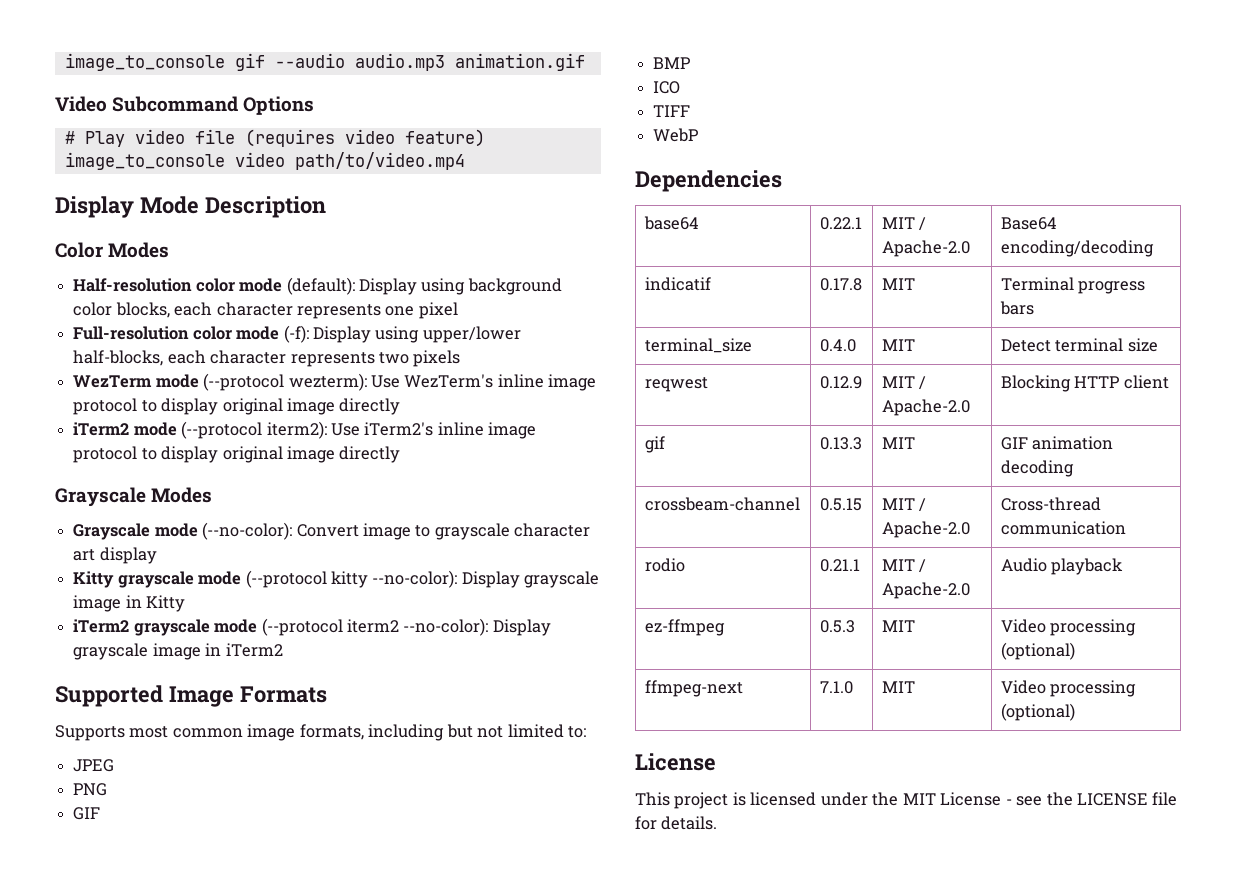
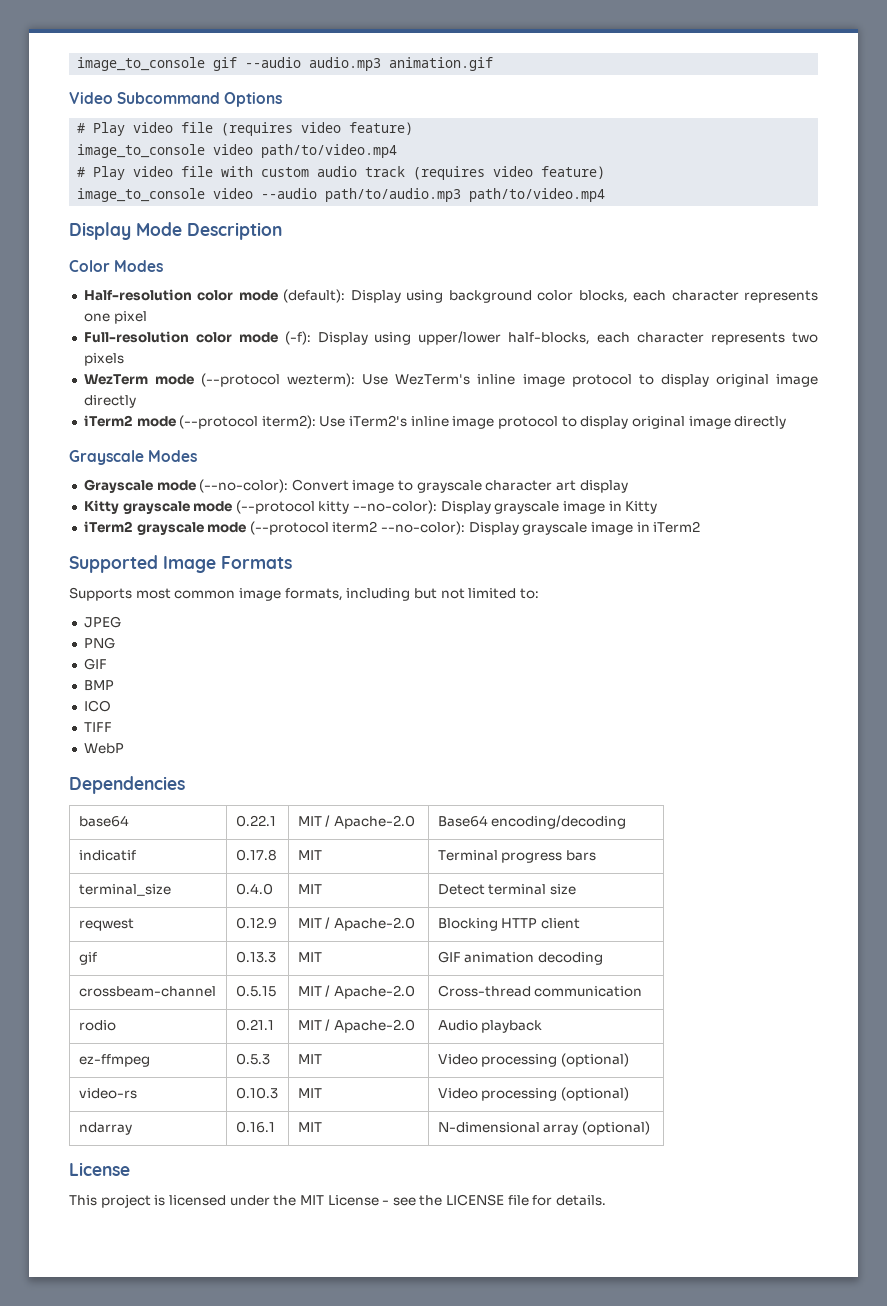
+ # Play video file with custom audio track (requires video feature)
+ image_to_console video --audio path/to/audio.mp3 path/to/video.mp4
- ffmpeg-next | 7.1.0 | MIT | Video processing (optional)
+ video-rs | 0.10.3 | MIT | Video processing (optional)
+ ndarray | 0.16.1 | MIT | N-dimensional array (optional)

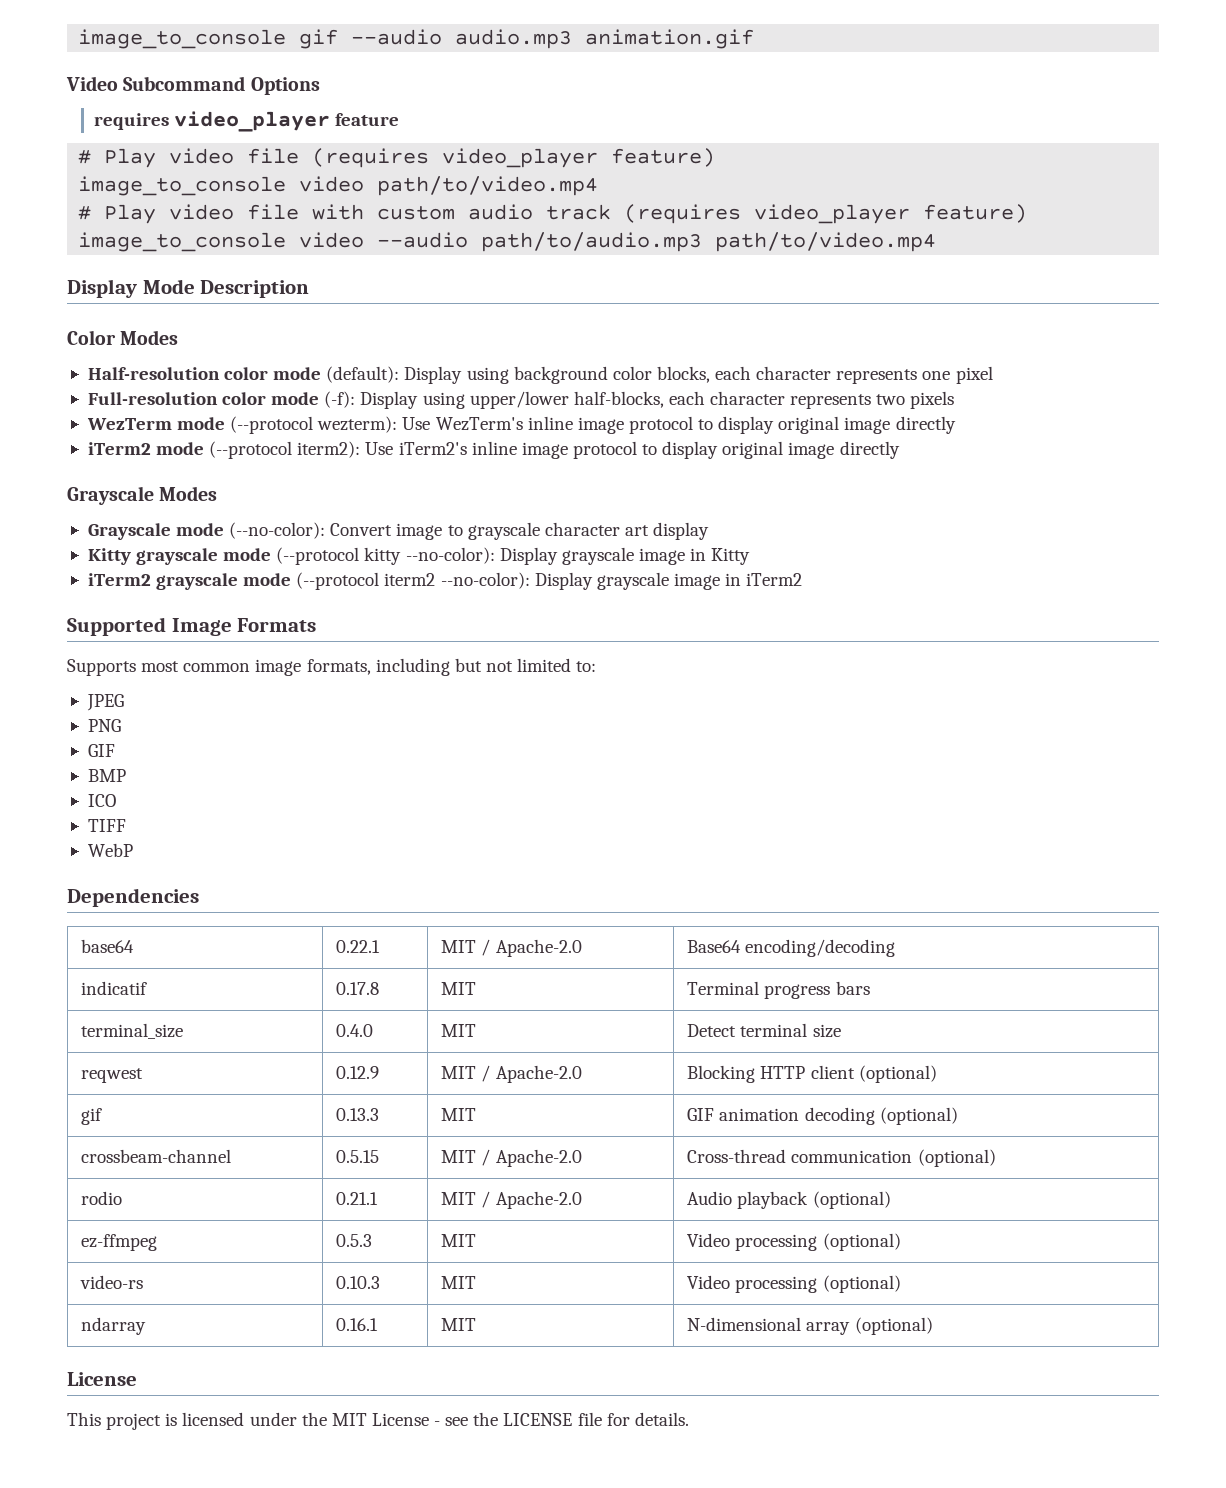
+ requires video_player feature
- # Play video file (requires video feature)
+ # Play video file (requires video_player feature)
- # Play video file with custom audio track (requires video feature)
+ # Play video file with custom audio track (requires video_player feature)
- reqwest | 0.12.9 | MIT / Apache-2.0 | Blocking HTTP client
+ reqwest | 0.12.9 | MIT / Apache-2.0 | Blocking HTTP client (optional)
- gif | 0.13.3 | MIT | GIF animation decoding
+ gif | 0.13.3 | MIT | GIF animation decoding (optional)
- crossbeam-channel | 0.5.15 | MIT / Apache-2.0 | Cross-thread communication
+ crossbeam-channel | 0.5.15 | MIT / Apache-2.0 | Cross-thread communication (optional)
- rodio | 0.21.1 | MIT / Apache-2.0 | Audio playback
+ rodio | 0.21.1 | MIT / Apache-2.0 | Audio playback (optional)

